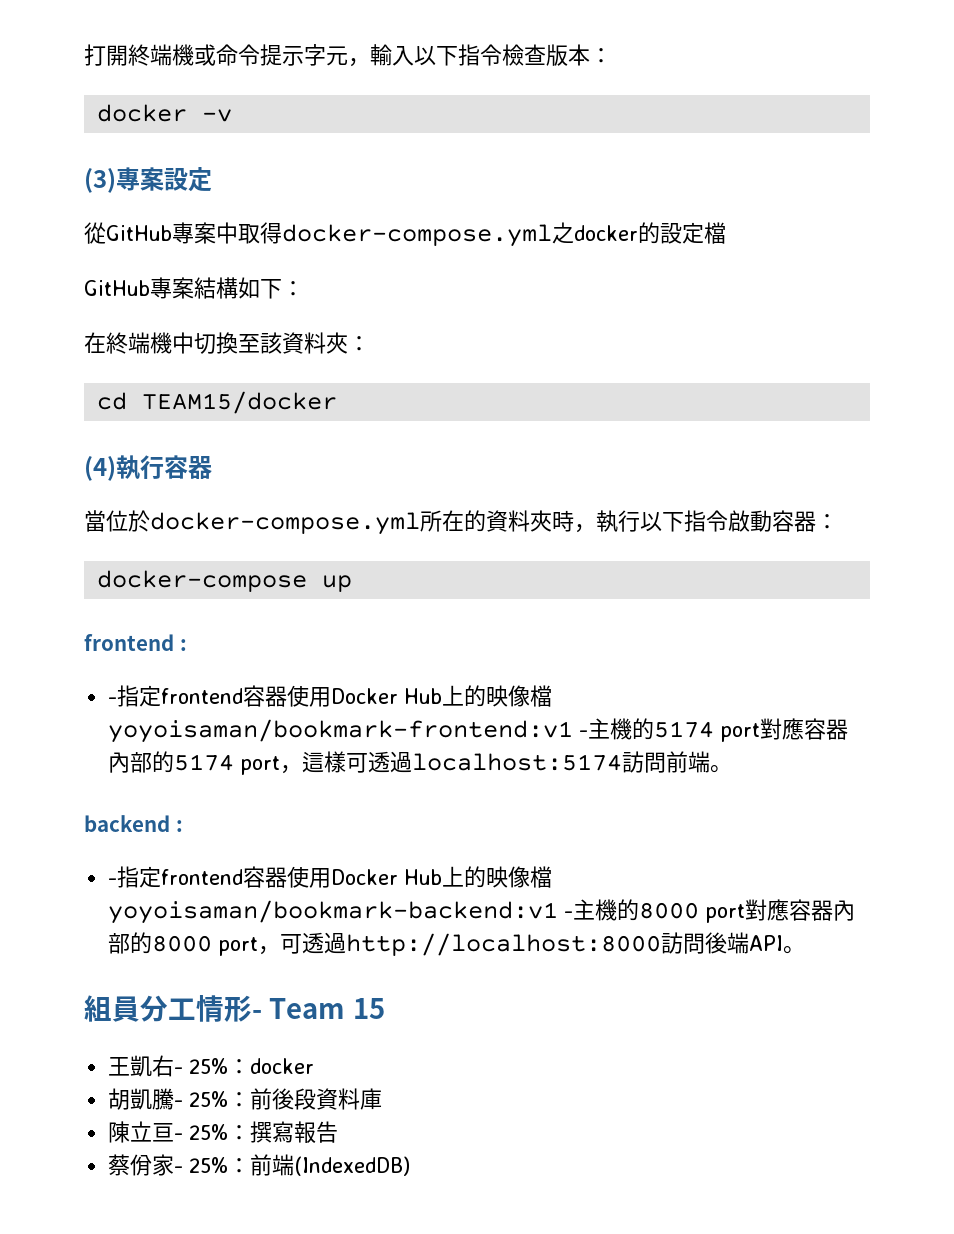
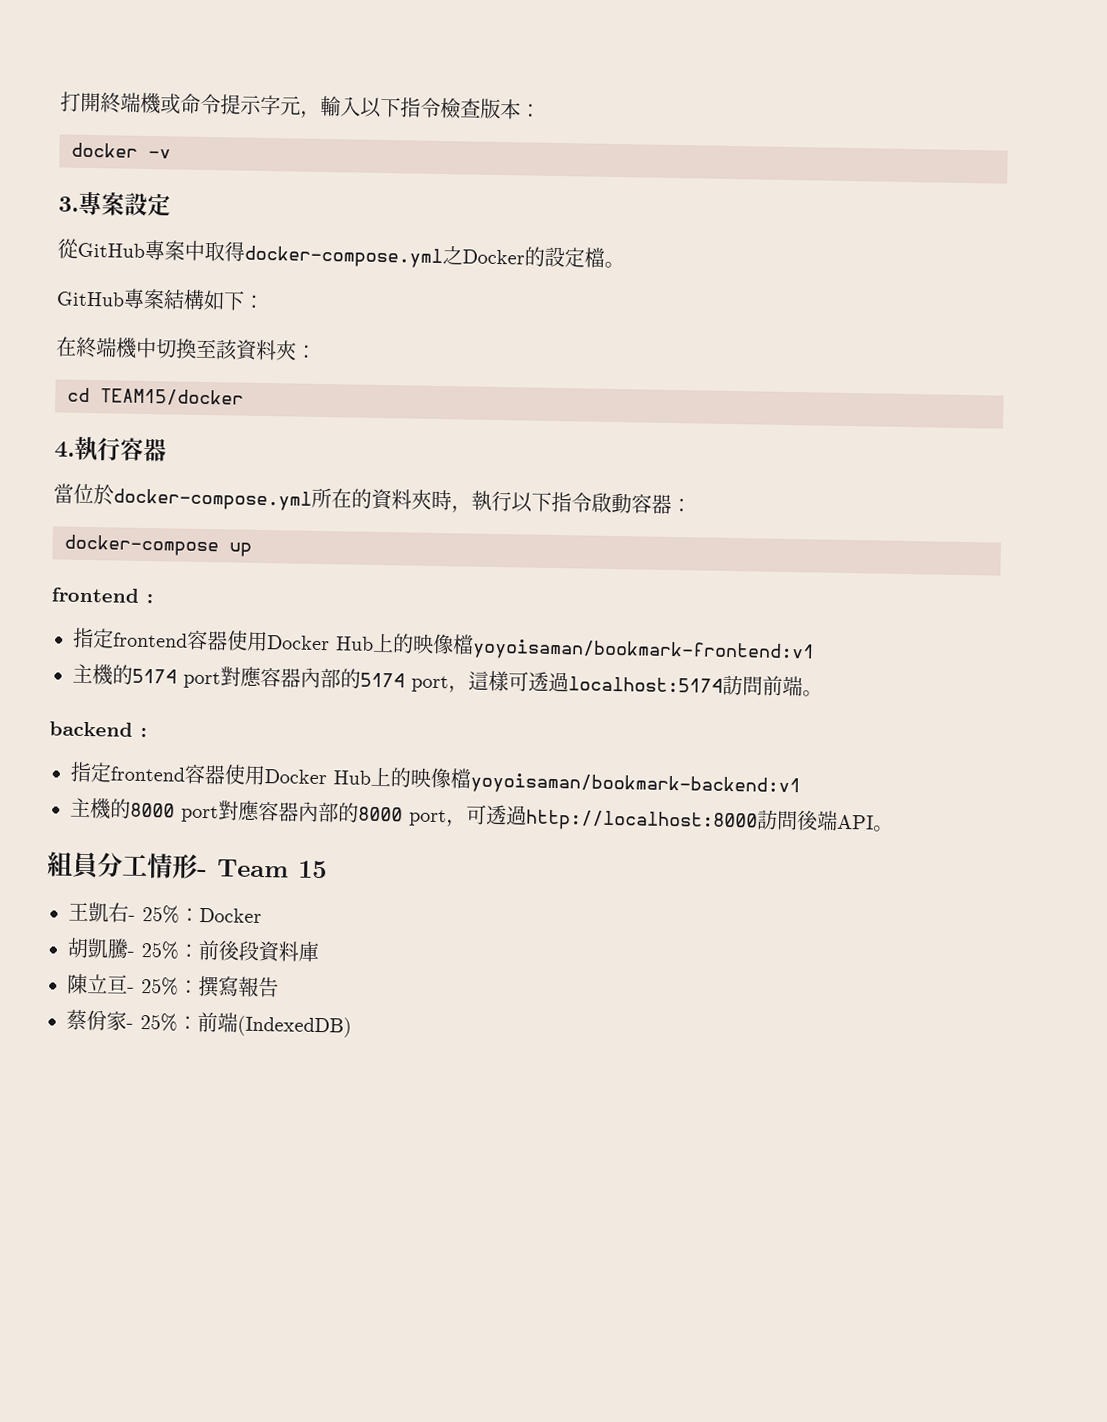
- (3)專案設定
+ 3.專案設定
- 從GitHub專案中取得docker-compose.yml之docker的設定檔
+ 從GitHub專案中取得docker-compose.yml之Docker的設定檔。
- (4)執行容器
+ 4.執行容器
- -指定frontend容器使用Docker Hub上的映像檔yoyoisaman/bookmark-frontend:v1 -主機的5174 port對應容器內部的5174 port，這樣可透過localhost:5174訪問前端。
+ 指定frontend容器使用Docker Hub上的映像檔yoyoisaman/bookmark-frontend:v1
+ 主機的5174 port對應容器內部的5174 port，這樣可透過localhost:5174訪問前端。
- -指定frontend容器使用Docker Hub上的映像檔yoyoisaman/bookmark-backend:v1 -主機的8000 port對應容器內部的8000 port，可透過http://localhost:8000訪問後端API。
+ 指定frontend容器使用Docker Hub上的映像檔yoyoisaman/bookmark-backend:v1
+ 主機的8000 port對應容器內部的8000 port，可透過http://localhost:8000訪問後端API。
- 王凱右- 25%：docker
+ 王凱右- 25%：Docker

